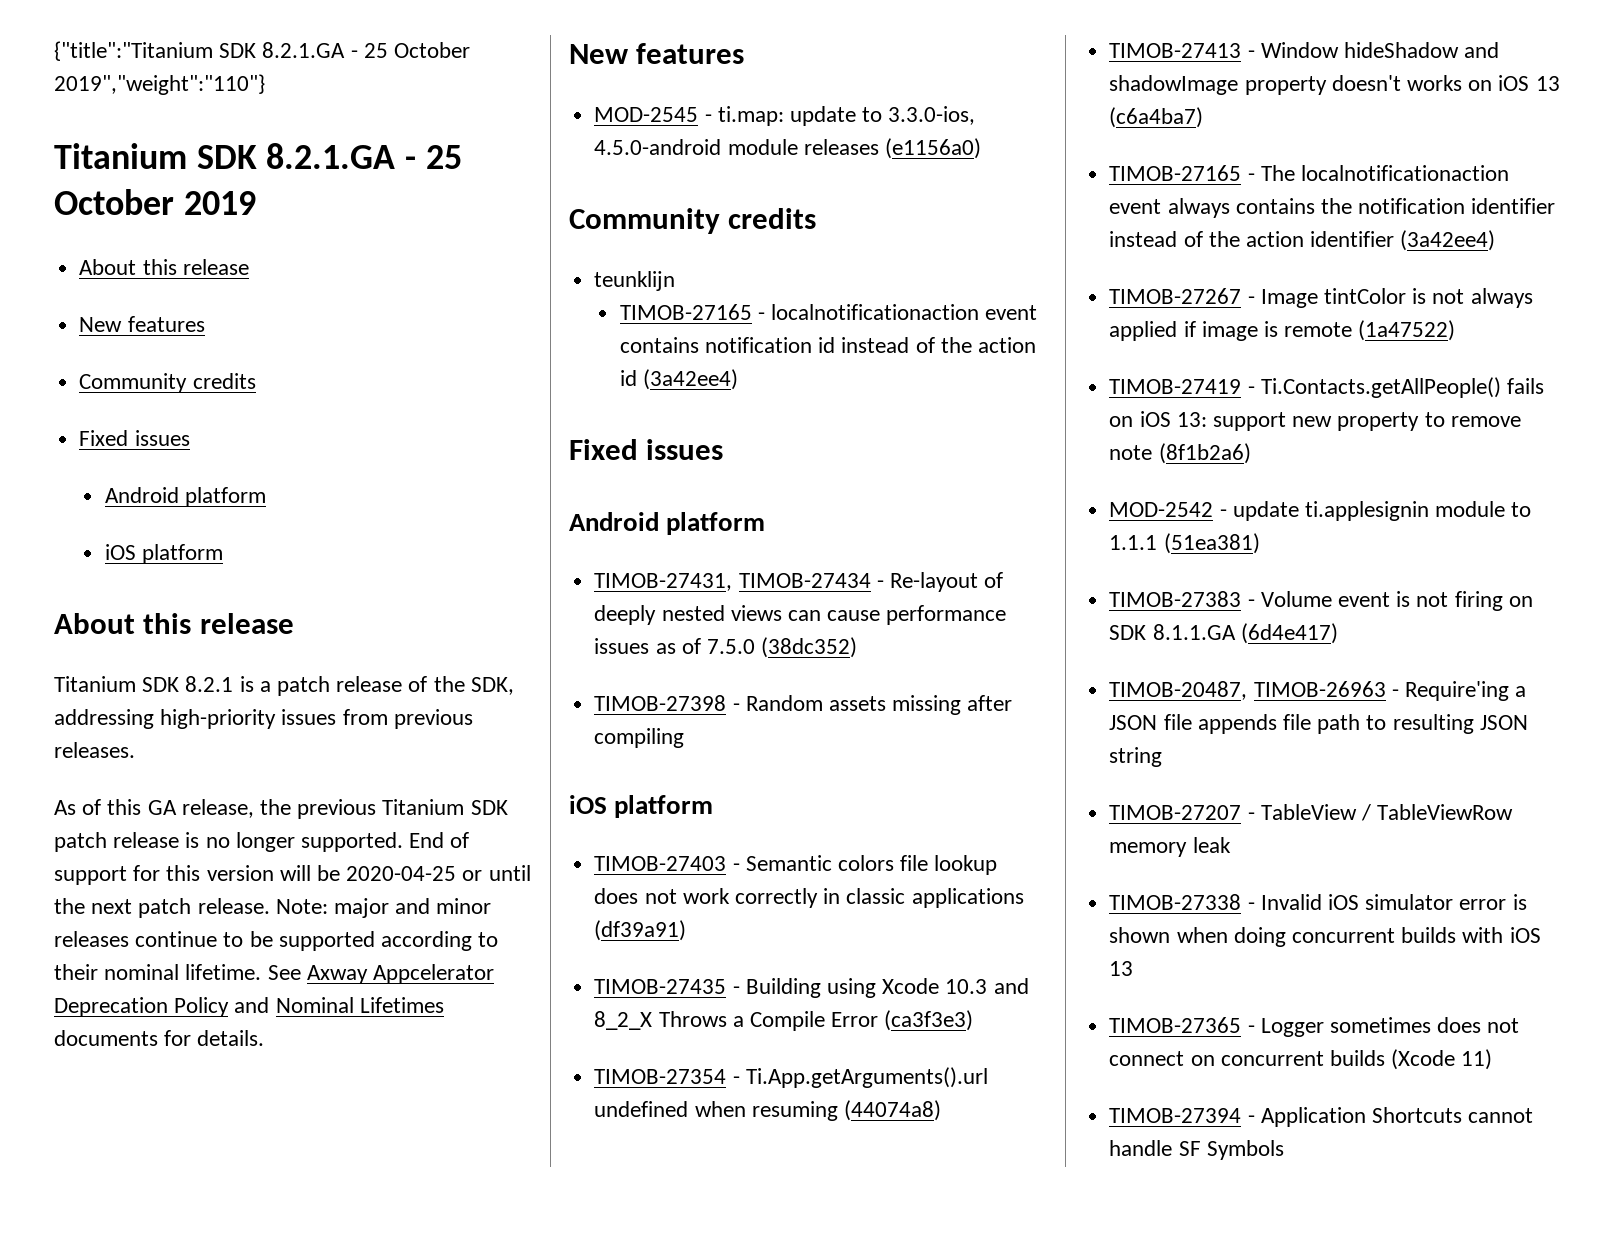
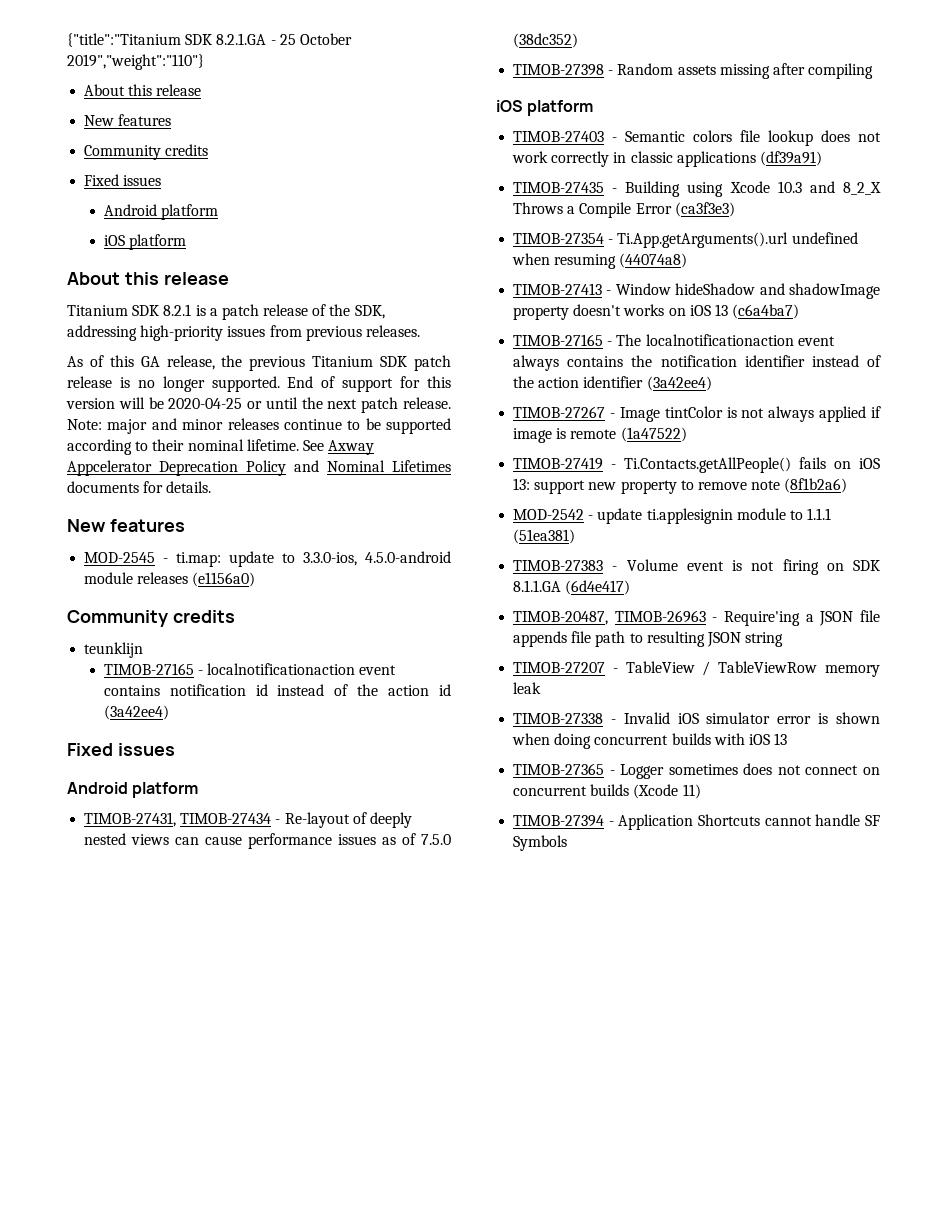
- Titanium SDK 8.2.1.GA - 25 October 2019

